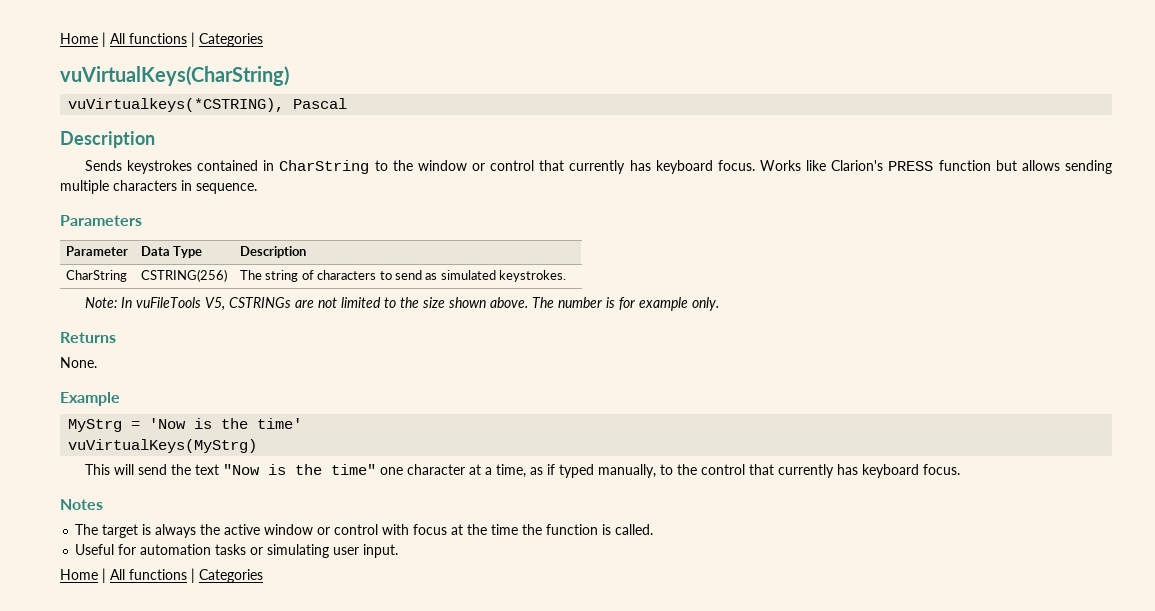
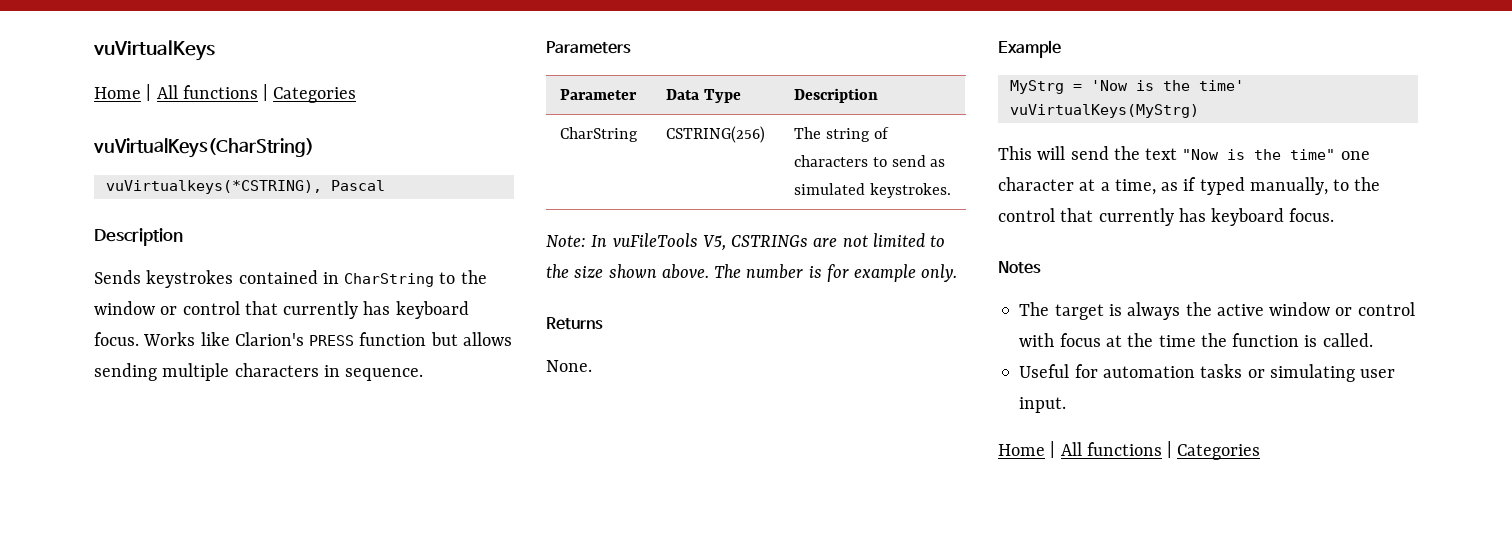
+ vuVirtualKeys

